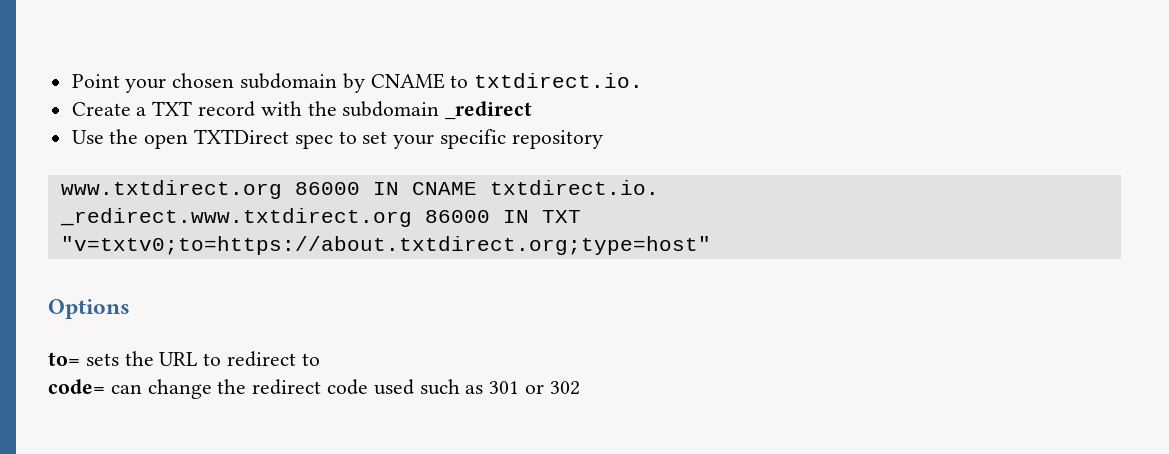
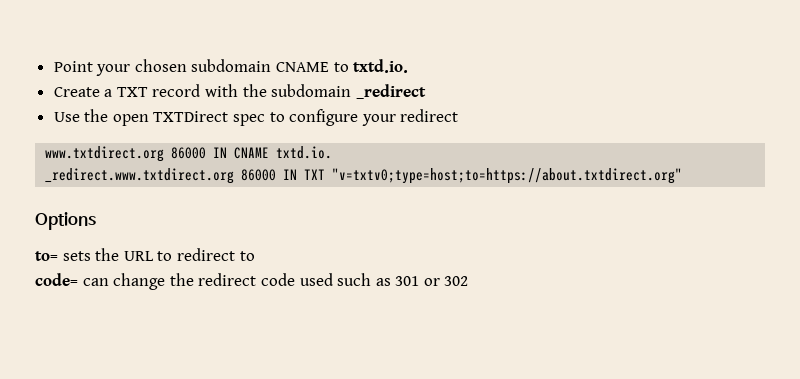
- Point your chosen subdomain by CNAME to txtdirect.io.
+ Point your chosen subdomain CNAME to txtd.io.
- Use the open TXTDirect spec to set your specific repository
+ Use the open TXTDirect spec to configure your redirect
- www.txtdirect.org 86000 IN CNAME txtdirect.io.
+ www.txtdirect.org 86000 IN CNAME txtd.io.
- _redirect.www.txtdirect.org 86000 IN TXT "v=txtv0;to=https://about.txtdirect.org;type=host"
+ _redirect.www.txtdirect.org 86000 IN TXT "v=txtv0;type=host;to=https://about.txtdirect.org"

